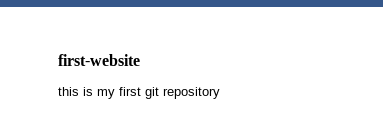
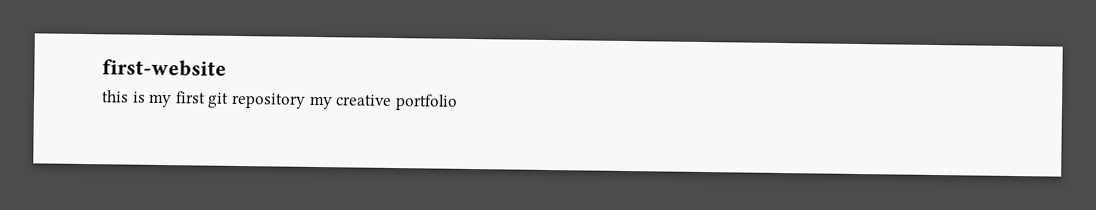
- this is my first git repository
+ this is my first git repository my creative portfolio

